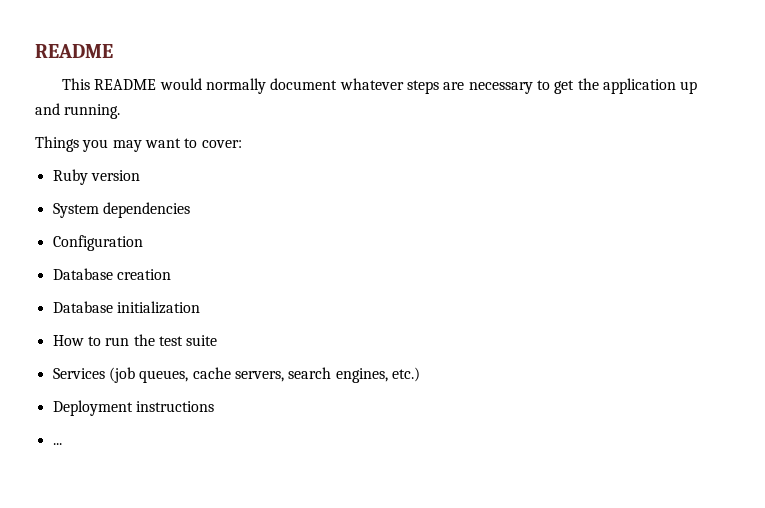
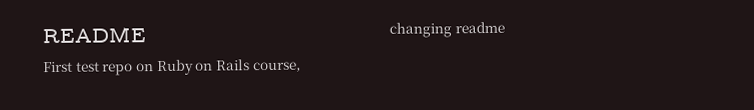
- This README would normally document whatever steps are necessary to get the application up and running.
- Things you may want to cover:
- Ruby version
- System dependencies
- Configuration
- Database creation
- Database initialization
- How to run the test suite
- Services (job queues, cache servers, search engines, etc.)
- Deployment instructions
- ...
+ First test repo on Ruby on Rails course, changing readme

